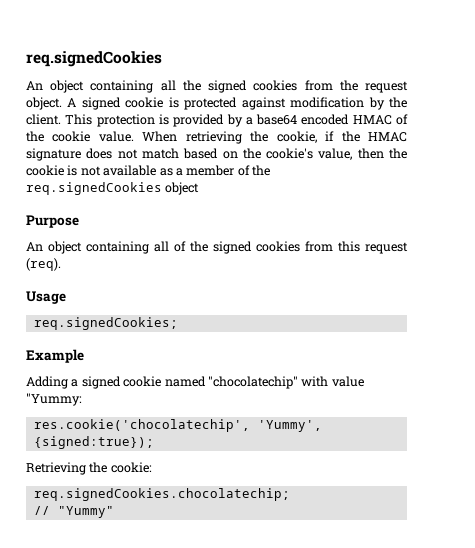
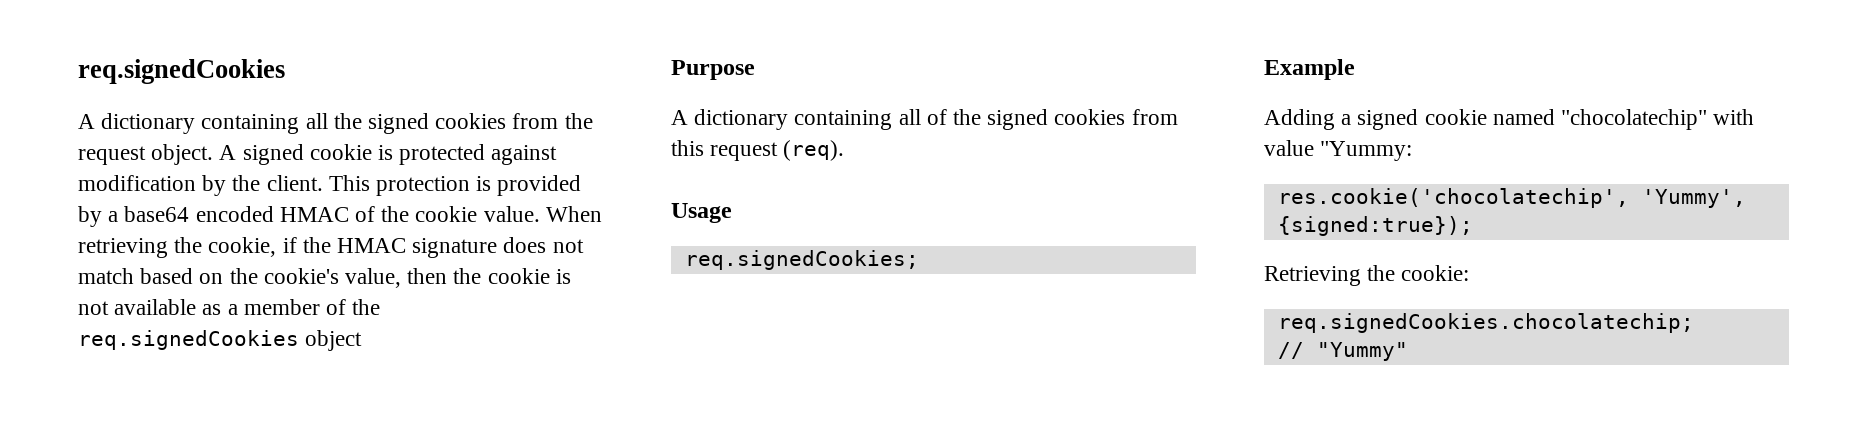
- An object containing all the signed cookies from the request object.
+ A dictionary containing all the signed cookies from the request object.
- An object containing all of the signed cookies from this request (req).
+ A dictionary containing all of the signed cookies from this request (req).

